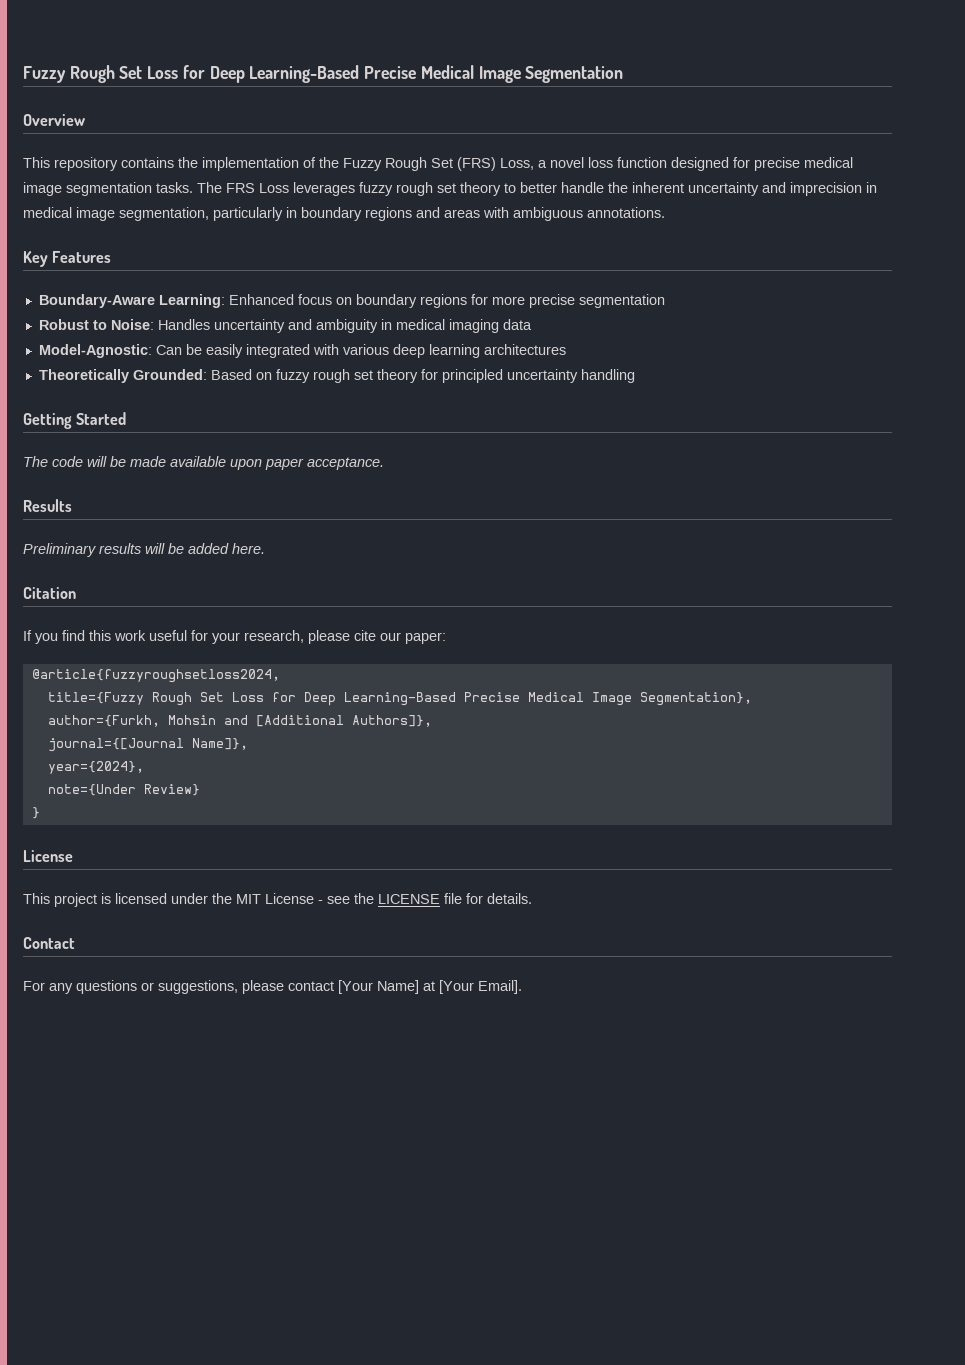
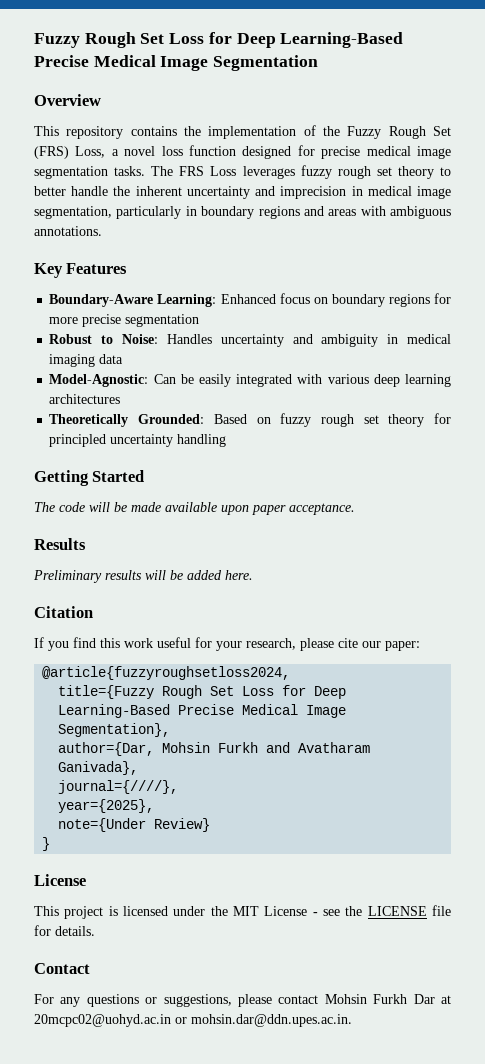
- author={Furkh, Mohsin and [Additional Authors]},
- journal={[Journal Name]},
- year={2024},
+ author={Dar, Mohsin Furkh and Avatharam Ganivada},
+ journal={////},
+ year={2025},
- For any questions or suggestions, please contact [Your Name] at [Your Email].
+ For any questions or suggestions, please contact Mohsin Furkh Dar at 20mcpc02@uohyd.ac.in or mohsin.dar@ddn.upes.ac.in.

